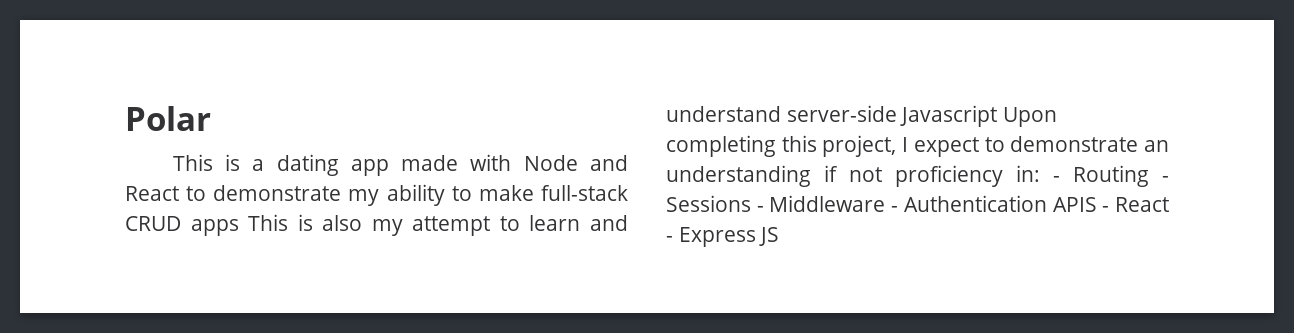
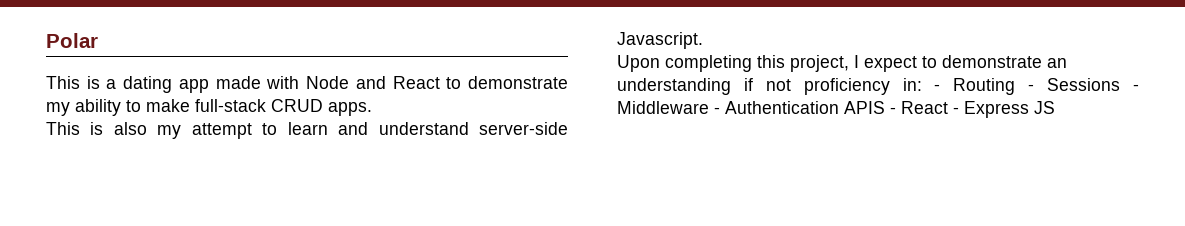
- This is a dating app made with Node and React to demonstrate my ability to make full-stack CRUD apps This is also my attempt to learn and understand server-side Javascript Upon completing this project, I expect to demonstrate an understanding if not proficiency in: - Routing - Sessions - Middleware - Authentication APIS - React - Express JS
+ This is a dating app made with Node and React to demonstrate my ability to make full-stack CRUD apps.
+ This is also my attempt to learn and understand server-side Javascript.
+ Upon completing this project, I expect to demonstrate an understanding if not proficiency in: - Routing - Sessions - Middleware - Authentication APIS - React - Express JS

